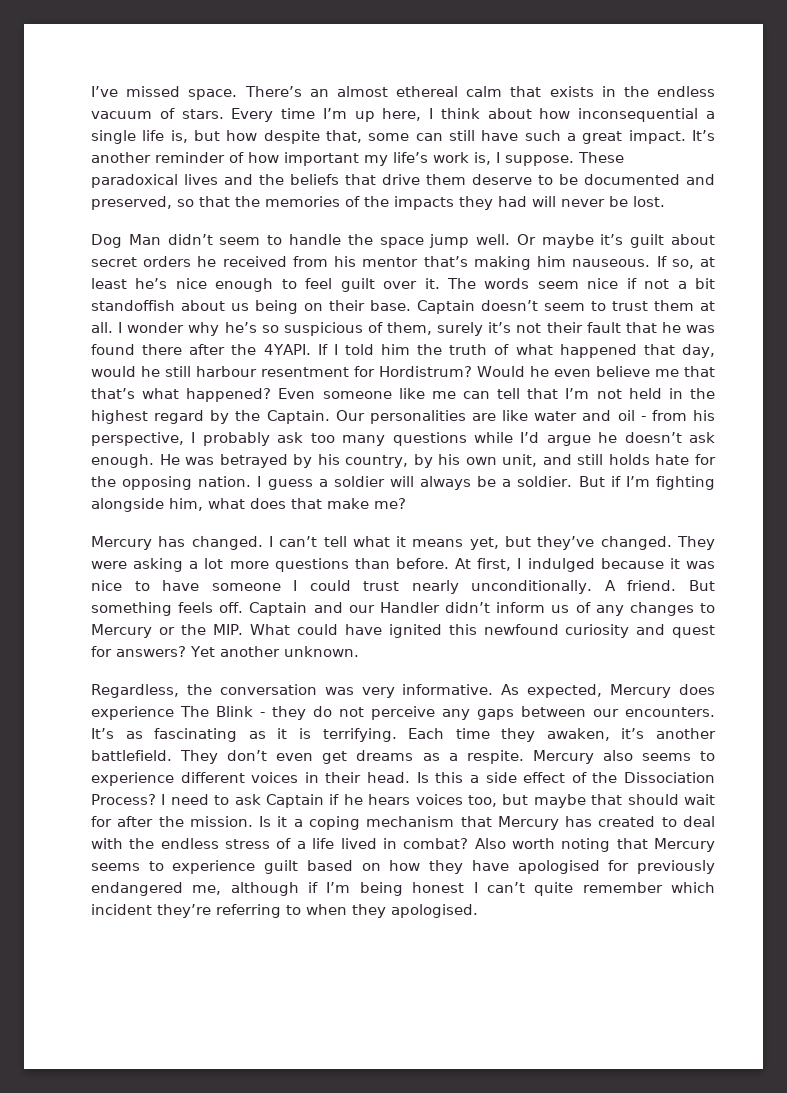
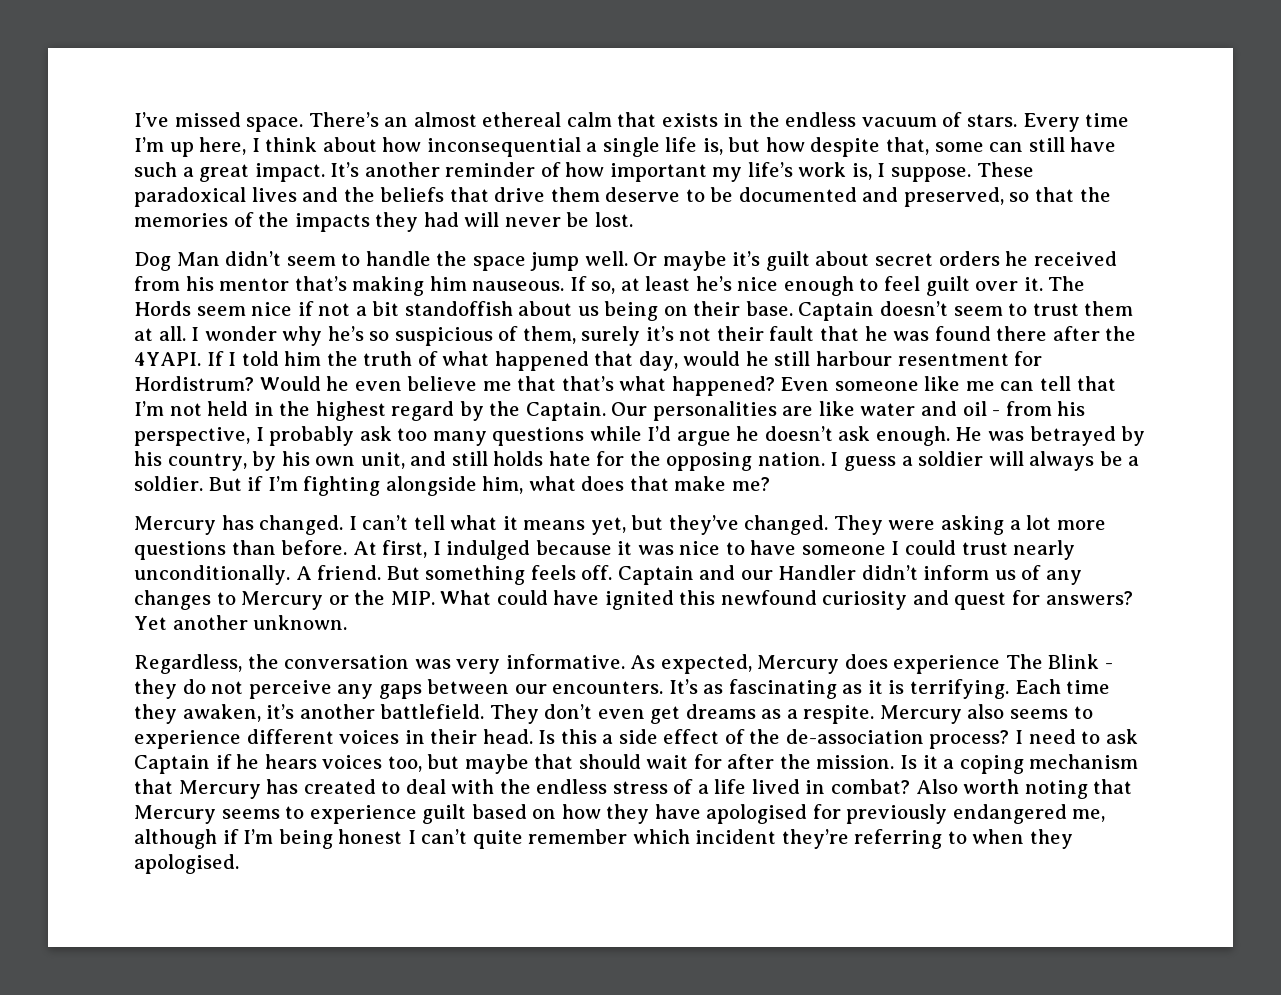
- The words seem nice if not a bit standoffish about us being on their base.
+ The Hords seem nice if not a bit standoffish about us being on their base.
- Is this a side effect of the Dissociation Process?
+ Is this a side effect of the de-association process?

